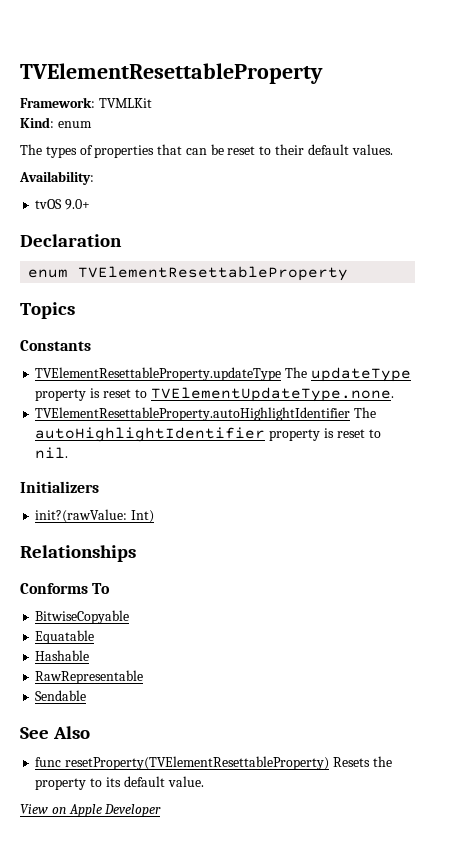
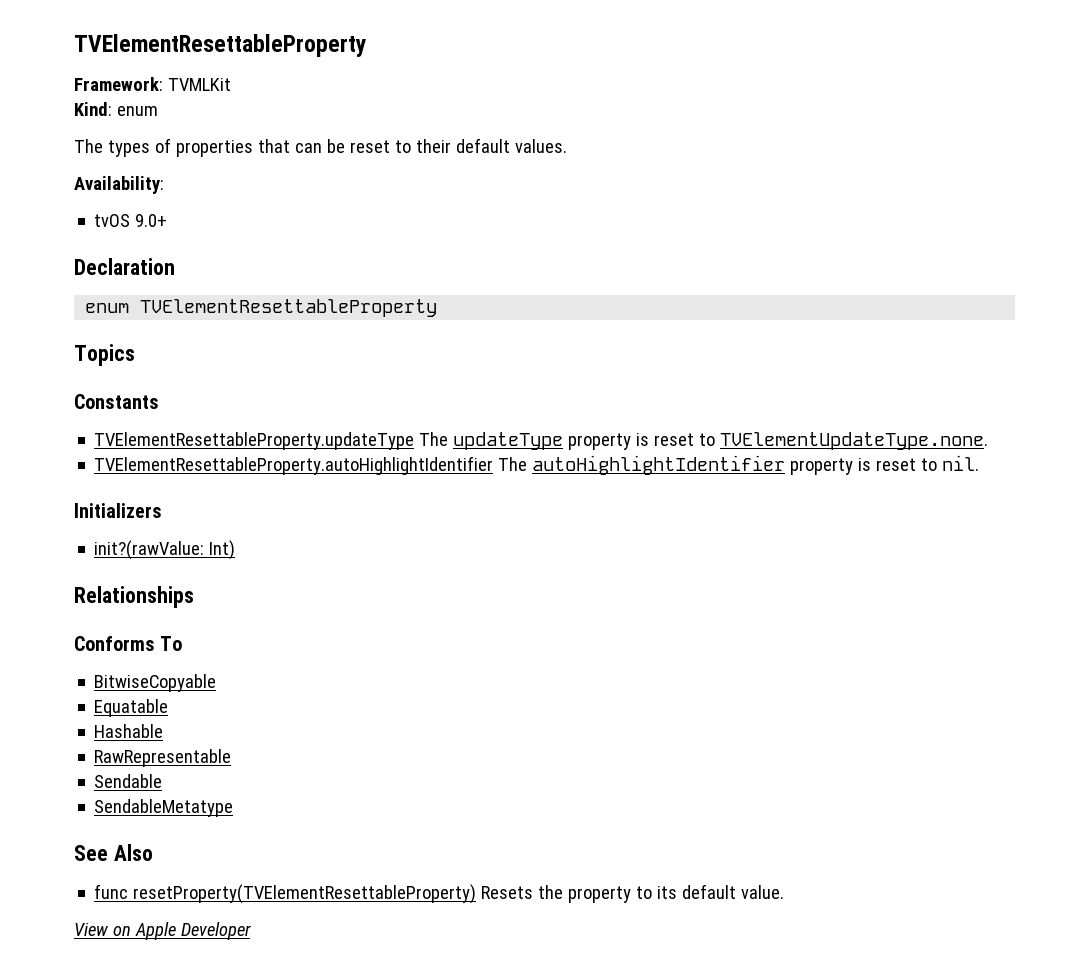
+ SendableMetatype

